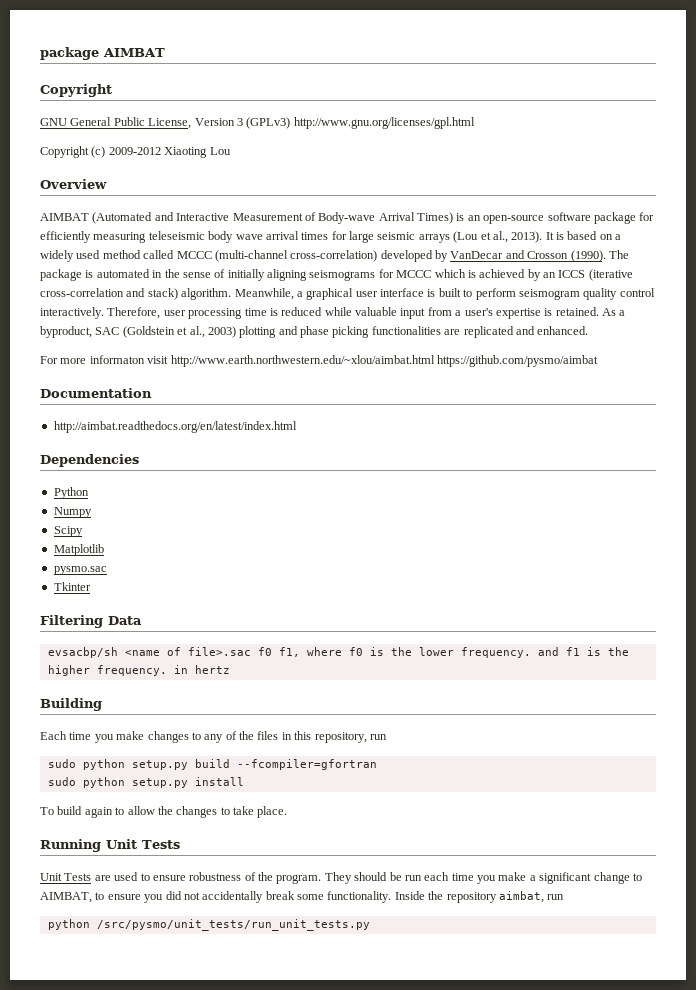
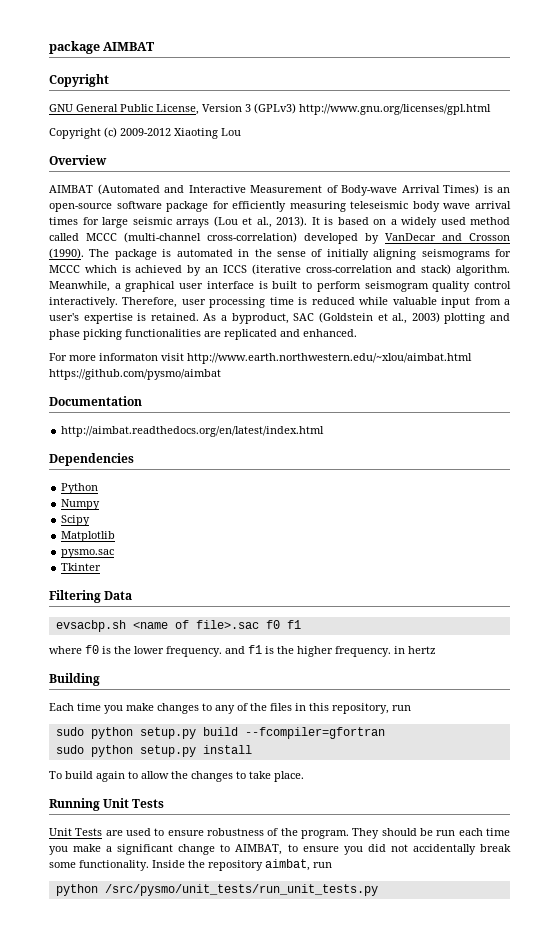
- evsacbp/sh <name of file>.sac f0 f1, where f0 is the lower frequency. and f1 is the higher frequency. in hertz
+ evsacbp.sh <name of file>.sac f0 f1
+ where f0 is the lower frequency. and f1 is the higher frequency. in hertz

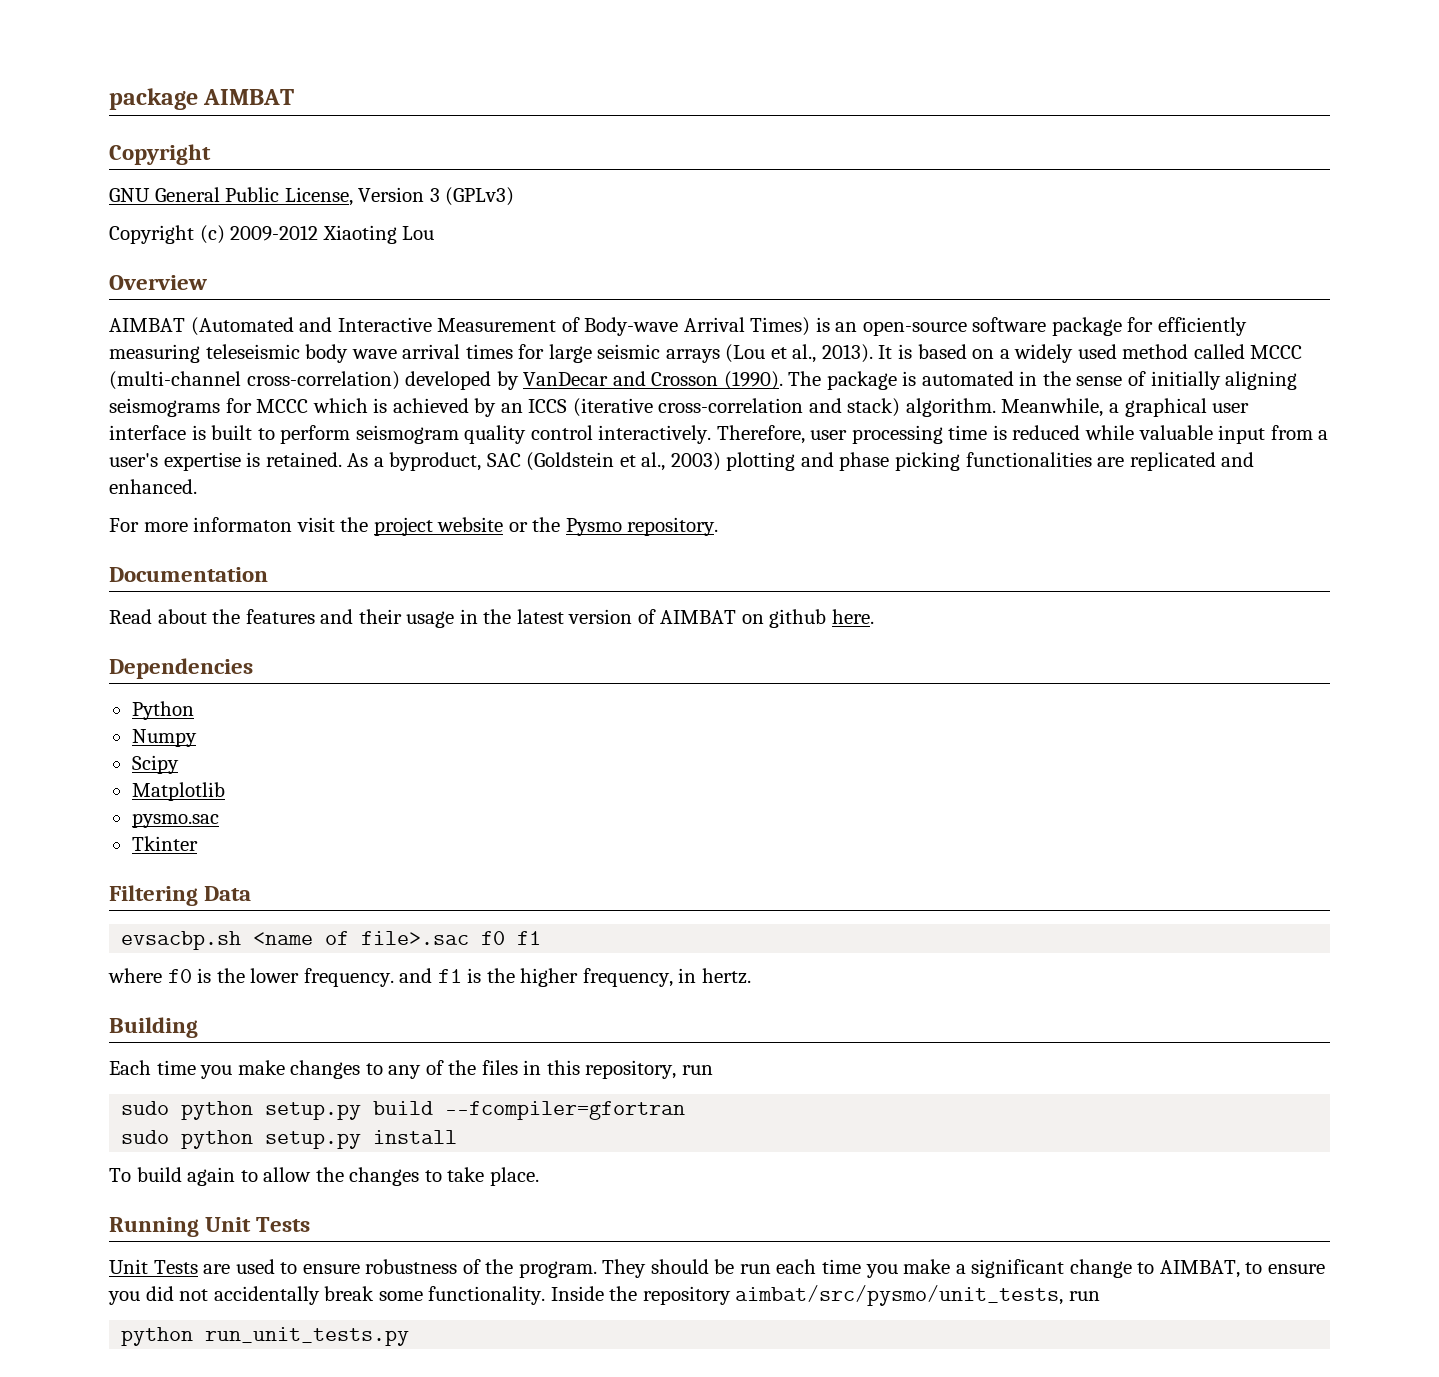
- GNU General Public License, Version 3 (GPLv3) http://www.gnu.org/licenses/gpl.html
+ GNU General Public License, Version 3 (GPLv3)
- For more informaton visit http://www.earth.northwestern.edu/~xlou/aimbat.html https://github.com/pysmo/aimbat
+ For more informaton visit the project website or the Pysmo repository.
  Documentation
- http://aimbat.readthedocs.org/en/latest/index.html
+ Read about the features and their usage in the latest version of AIMBAT on github here.
- where f0 is the lower frequency. and f1 is the higher frequency. in hertz
+ where f0 is the lower frequency. and f1 is the higher frequency, in hertz.
- Inside the repository aimbat, run
+ Inside the repository aimbat/src/pysmo/unit_tests, run
- python /src/pysmo/unit_tests/run_unit_tests.py
+ python run_unit_tests.py

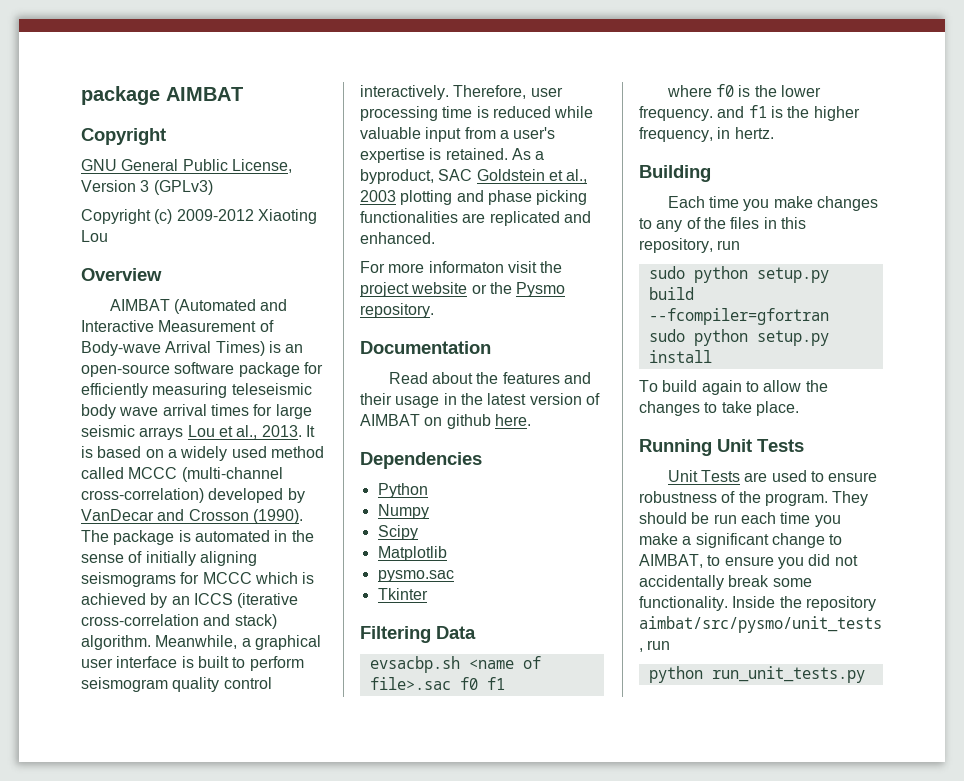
- AIMBAT (Automated and Interactive Measurement of Body-wave Arrival Times) is an open-source software package for efficiently measuring teleseismic body wave arrival times for large seismic arrays (Lou et al., 2013).
+ AIMBAT (Automated and Interactive Measurement of Body-wave Arrival Times) is an open-source software package for efficiently measuring teleseismic body wave arrival times for large seismic arrays Lou et al., 2013.
- As a byproduct, SAC (Goldstein et al., 2003) plotting and phase picking functionalities are replicated and enhanced.
+ As a byproduct, SAC Goldstein et al., 2003 plotting and phase picking functionalities are replicated and enhanced.

